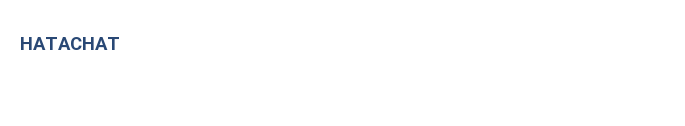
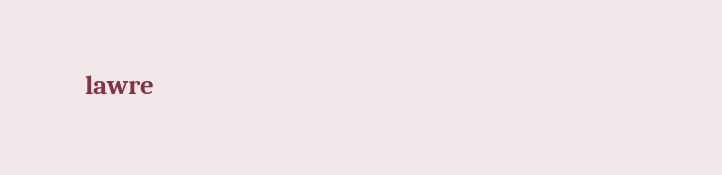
- HATACHAT
+ lawre

